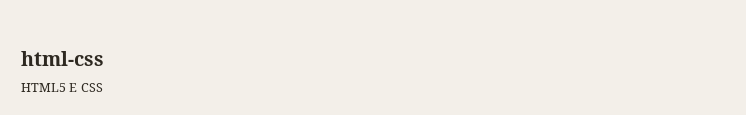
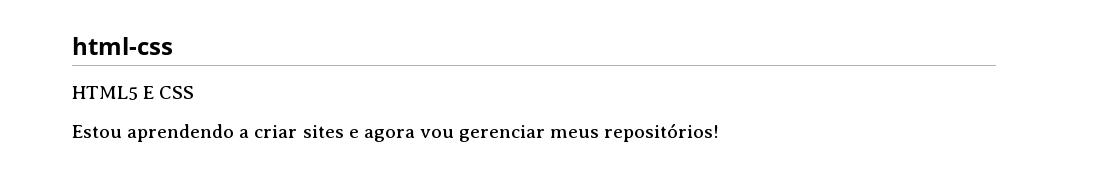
+ Estou aprendendo a criar sites e agora vou gerenciar meus repositórios!

